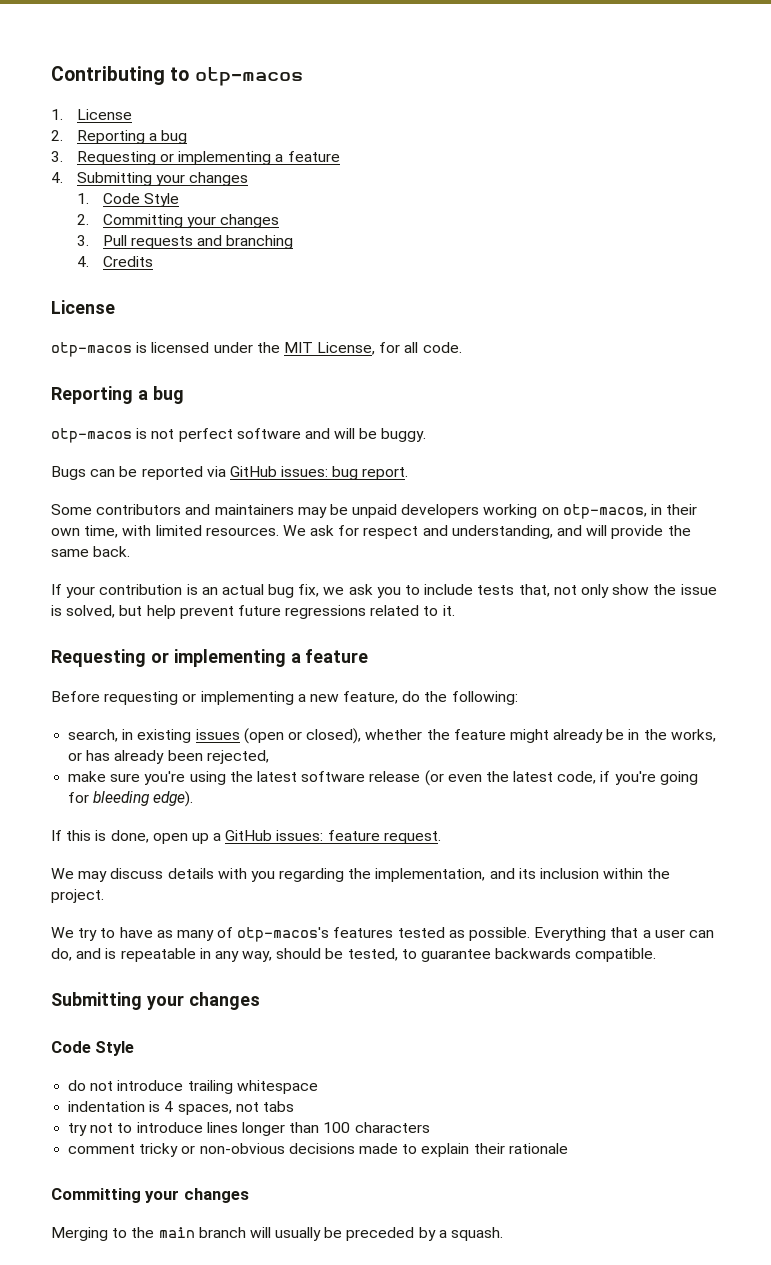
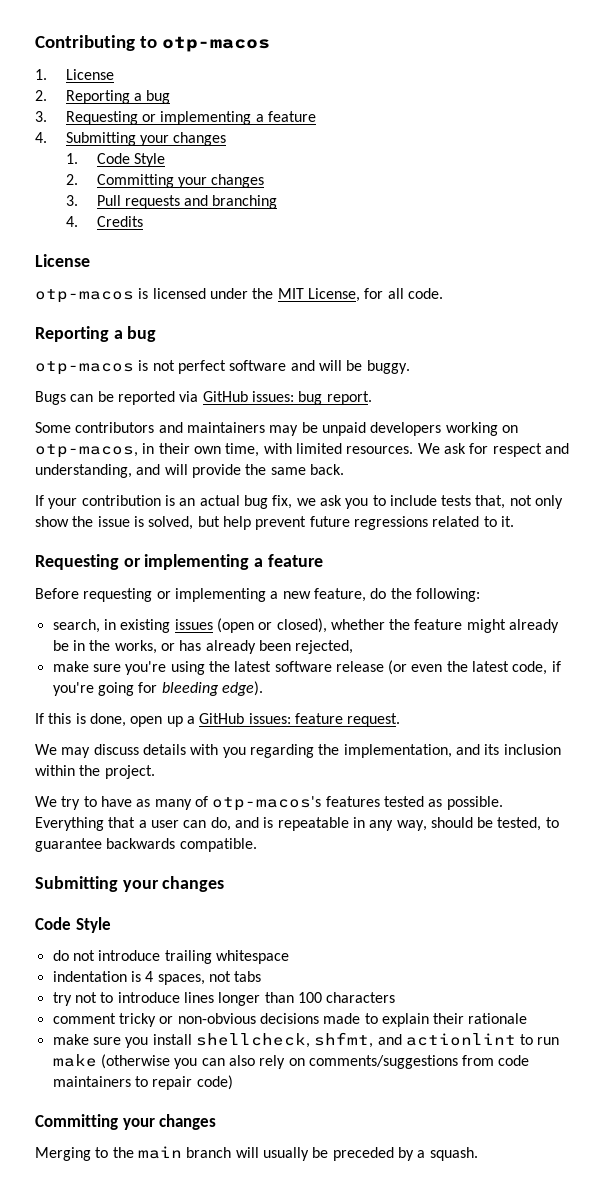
+ make sure you install shellcheck, shfmt, and actionlint to run make (otherwise you can also rely on comments/suggestions from code maintainers to repair code)

